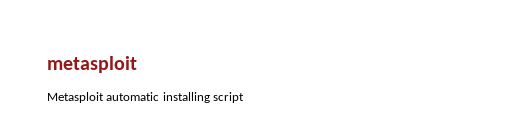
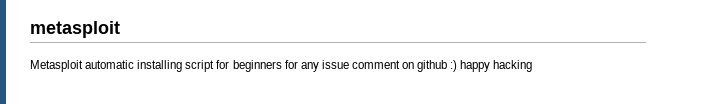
- Metasploit automatic installing script
+ Metasploit automatic installing script for beginners for any issue comment on github :) happy hacking

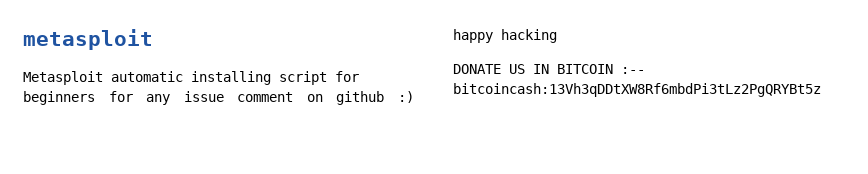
+ DONATE US IN BITCOIN :-- bitcoincash:13Vh3qDDtXW8Rf6mbdPi3tLz2PgQRYBt5z

